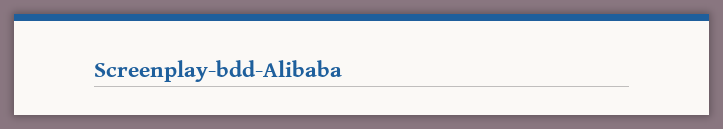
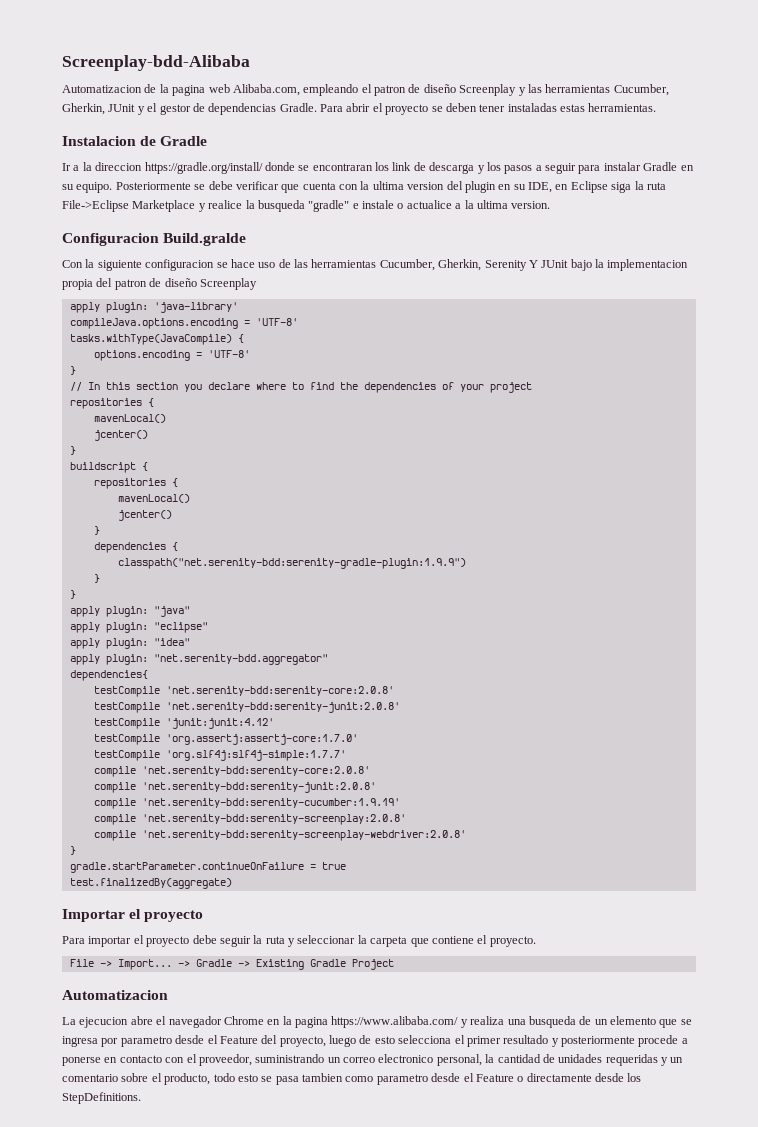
+ Automatizacion de la pagina web Alibaba.com, empleando el patron de diseño Screenplay y las herramientas Cucumber, Gherkin, JUnit y el gestor de dependencias Gradle. Para abrir el proyecto se deben tener instaladas estas herramientas.
+ Instalacion de Gradle
+ Ir a la direccion https://gradle.org/install/ donde se encontraran los link de descarga y los pasos a seguir para instalar Gradle en su equipo. Posteriormente se debe verificar que cuenta con la ultima version del plugin en su IDE, en Eclipse siga la ruta File->Eclipse Marketplace y realice la busqueda "gradle" e instale o actualice a la ultima version.
+ Configuracion Build.gralde
+ Con la siguiente configuracion se hace uso de las herramientas Cucumber, Gherkin, Serenity Y JUnit bajo la implementacion propia del patron de diseño Screenplay
+ apply plugin: 'java-library'
+ compileJava.options.encoding = 'UTF-8'
+ tasks.withType(JavaCompile) {
+ options.encoding = 'UTF-8'
+ }
+ // In this section you declare where to find the dependencies of your project
+ repositories {
+ mavenLocal()
+ jcenter()
+ }
+ buildscript {
+ repositories {
+ mavenLocal()
+ jcenter()
+ }
+ dependencies {
+ classpath("net.serenity-bdd:serenity-gradle-plugin:1.9.9")
+ }
+ }
+ apply plugin: "java"
+ apply plugin: "eclipse"
+ apply plugin: "idea"
+ apply plugin: "net.serenity-bdd.aggregator"
+ dependencies{
+ testCompile 'net.serenity-bdd:serenity-core:2.0.8'
+ testCompile 'net.serenity-bdd:serenity-junit:2.0.8'
+ testCompile 'junit:junit:4.12'
+ testCompile 'org.assertj:assertj-core:1.7.0'
+ testCompile 'org.slf4j:slf4j-simple:1.7.7'
+ compile 'net.serenity-bdd:serenity-core:2.0.8'
+ compile 'net.serenity-bdd:serenity-junit:2.0.8'
+ compile 'net.serenity-bdd:serenity-cucumber:1.9.19'
+ compile 'net.serenity-bdd:serenity-screenplay:2.0.8'
+ compile 'net.serenity-bdd:serenity-screenplay-webdriver:2.0.8'
+ }
+ gradle.startParameter.continueOnFailure = true
+ test.finalizedBy(aggregate)
+ Importar el proyecto
+ Para importar el proyecto debe seguir la ruta y seleccionar la carpeta que contiene el proyecto.
+ File -> Import... -> Gradle -> Existing Gradle Project
+ Automatizacion
+ La ejecucion abre el navegador Chrome en la pagina https://www.alibaba.com/ y realiza una busqueda de un elemento que se ingresa por parametro desde el Feature del proyecto, luego de esto selecciona el primer resultado y posteriormente procede a ponerse en contacto con el proveedor, suministrando un correo electronico personal, la cantidad de unidades requeridas y un comentario sobre el producto, todo esto se pasa tambien como parametro desde el Feature o directamente desde los StepDefinitions.

